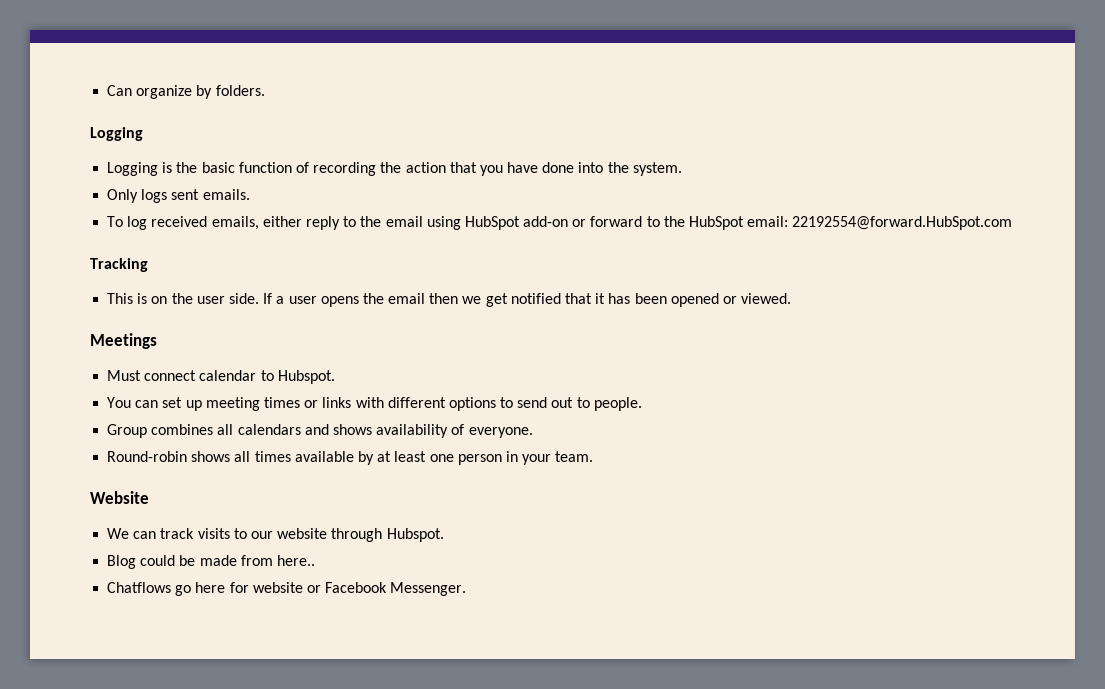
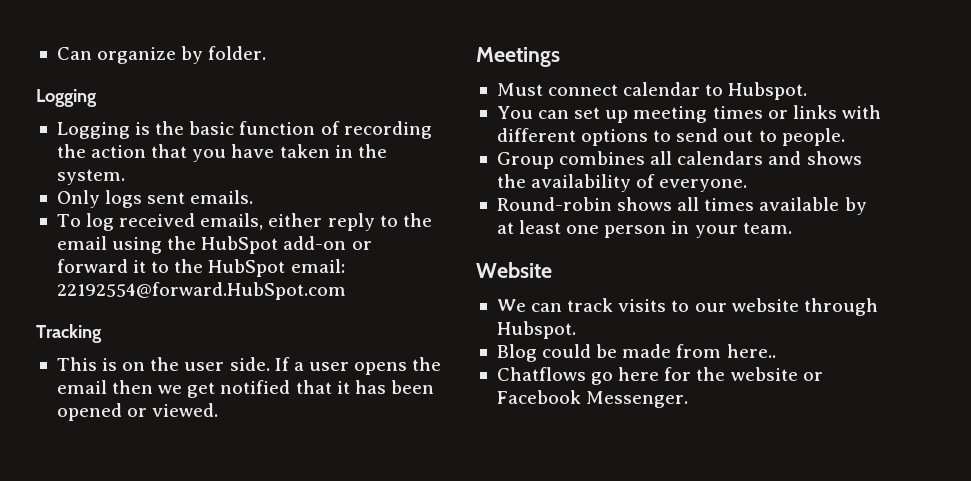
- Can organize by folders.
+ Can organize by folder.
- Logging is the basic function of recording the action that you have done into the system.
+ Logging is the basic function of recording the action that you have taken in the system.
- To log received emails, either reply to the email using HubSpot add-on or forward to the HubSpot email: 22192554@forward.HubSpot.com
+ To log received emails, either reply to the email using the HubSpot add-on or forward it to the HubSpot email: 22192554@forward.HubSpot.com
- Group combines all calendars and shows availability of everyone.
+ Group combines all calendars and shows the availability of everyone.
- Chatflows go here for website or Facebook Messenger.
+ Chatflows go here for the website or Facebook Messenger.

